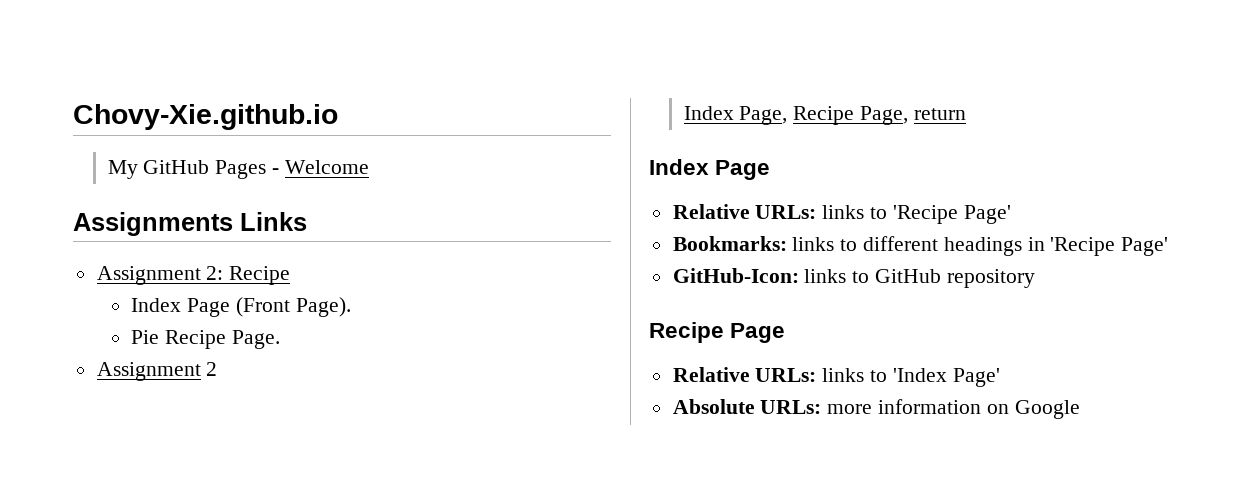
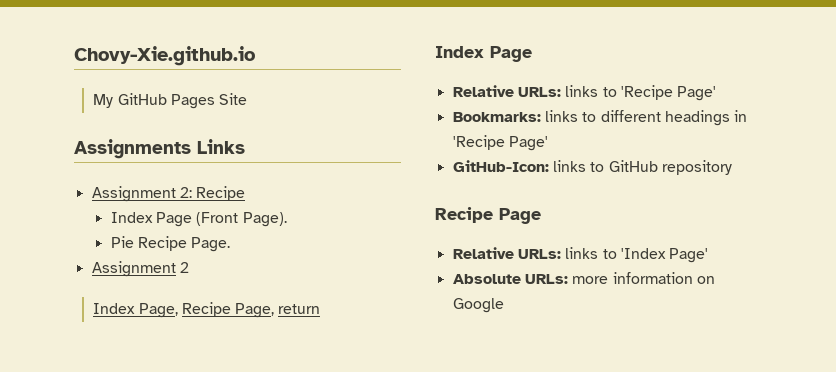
- My GitHub Pages - Welcome
+ My GitHub Pages Site

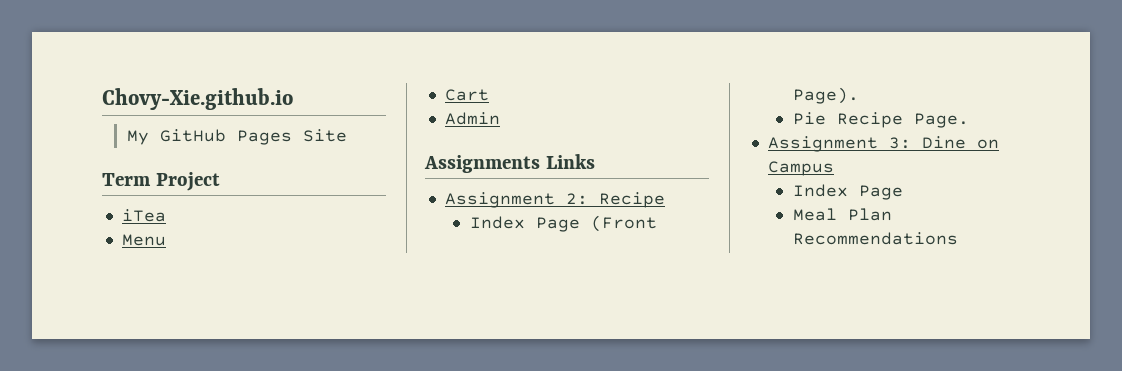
+ Term Project
+ iTea
+ Menu
+ Cart
+ Admin
- Assignment 2
- Index Page, Recipe Page, return
+ Assignment 3: Dine on Campus
  Index Page
- Relative URLs: links to 'Recipe Page'
- Bookmarks: links to different headings in 'Recipe Page'
- GitHub-Icon: links to GitHub repository
- Recipe Page
- Relative URLs: links to 'Index Page'
- Absolute URLs: more information on Google
+ Meal Plan Recommendations

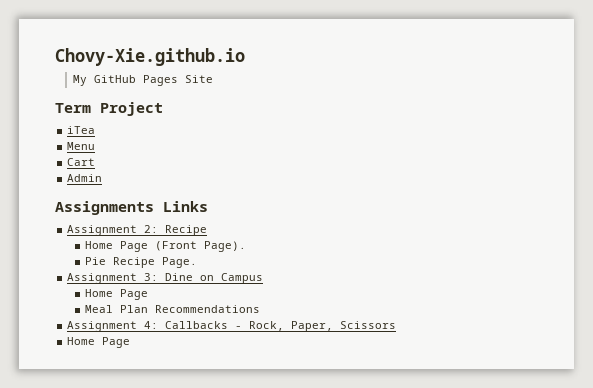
- Index Page (Front Page).
+ Home Page (Front Page).
  Assignment 3: Dine on Campus
- Index Page
+ Home Page
+ Assignment 4: Callbacks - Rock, Paper, Scissors
+ Home Page

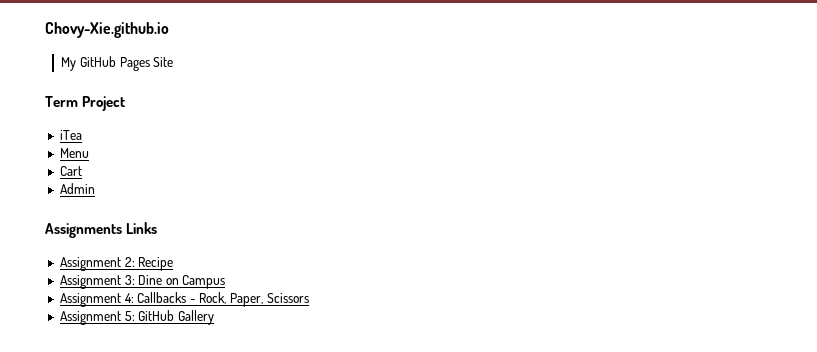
- Home Page (Front Page).
- Pie Recipe Page.
  Assignment 3: Dine on Campus
- Home Page
- Meal Plan Recommendations
  Assignment 4: Callbacks - Rock, Paper, Scissors
- Home Page
+ Assignment 5: GitHub Gallery

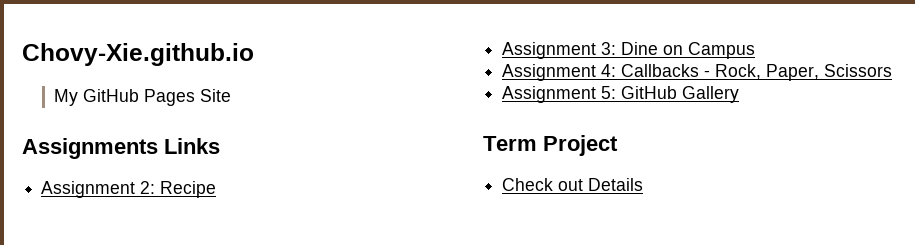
- Term Project
- iTea
- Menu
- Cart
- Admin
+ Term Project
+ Check out Details

